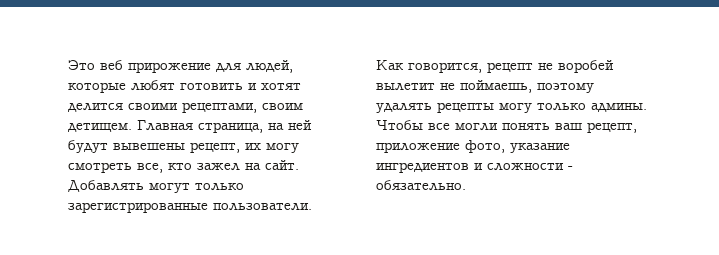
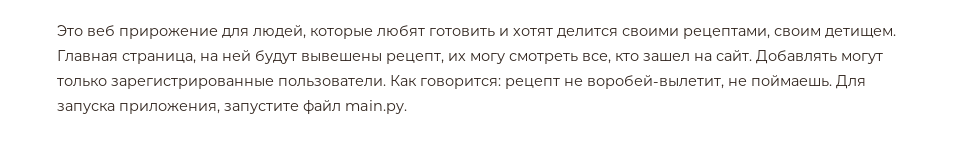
- Главная страница, на ней будут вывешены рецепт, их могу смотреть все, кто зажел на сайт.
+ Главная страница, на ней будут вывешены рецепт, их могу смотреть все, кто зашел на сайт.
- Как говорится, рецепт не воробей вылетит не поймаешь, поэтому удалять рецепты могу только админы. Чтобы все могли понять ваш рецепт, приложение фото, указание ингредиентов и сложности - обязательно.
+ Как говорится: рецепт не воробей-вылетит, не поймаешь. Для запуска приложения, запустите файл main.py.

